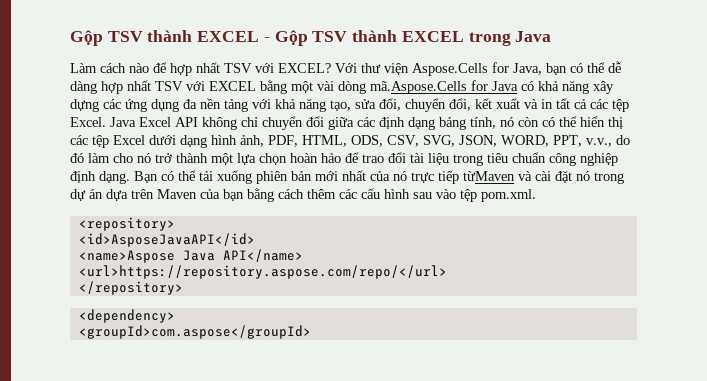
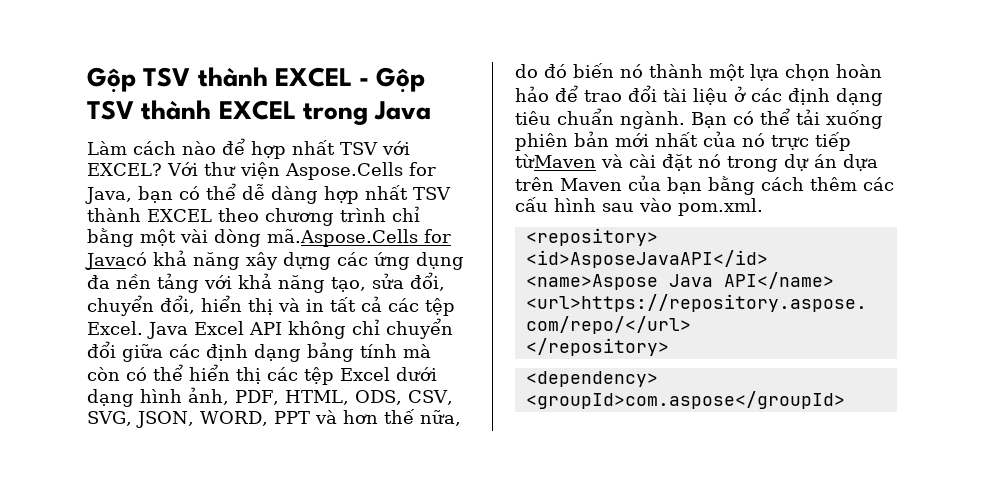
- Với thư viện Aspose.Cells for Java, bạn có thể dễ dàng hợp nhất TSV với EXCEL bằng một vài dòng mã.Aspose.Cells for Java có khả năng xây dựng các ứng dụng đa nền tảng với khả năng tạo, sửa đổi, chuyển đổi, kết xuất và in tất cả các tệp Excel.
+ Với thư viện Aspose.Cells for Java, bạn có thể dễ dàng hợp nhất TSV thành EXCEL theo chương trình chỉ bằng một vài dòng mã.Aspose.Cells for Javacó khả năng xây dựng các ứng dụng đa nền tảng với khả năng tạo, sửa đổi, chuyển đổi, hiển thị và in tất cả các tệp Excel.
- Java Excel API không chỉ chuyển đổi giữa các định dạng bảng tính, nó còn có thể hiển thị các tệp Excel dưới dạng hình ảnh, PDF, HTML, ODS, CSV, SVG, JSON, WORD, PPT, v.v., do đó làm cho nó trở thành một lựa chọn hoàn hảo để trao đổi tài liệu trong tiêu chuẩn công nghiệp định dạng.
+ Java Excel API không chỉ chuyển đổi giữa các định dạng bảng tính mà còn có thể hiển thị các tệp Excel dưới dạng hình ảnh, PDF, HTML, ODS, CSV, SVG, JSON, WORD, PPT và hơn thế nữa, do đó biến nó thành một lựa chọn hoàn hảo để trao đổi tài liệu ở các định dạng tiêu chuẩn ngành.
- Bạn có thể tải xuống phiên bản mới nhất của nó trực tiếp từMaven và cài đặt nó trong dự án dựa trên Maven của bạn bằng cách thêm các cấu hình sau vào tệp pom.xml.
+ Bạn có thể tải xuống phiên bản mới nhất của nó trực tiếp từMaven và cài đặt nó trong dự án dựa trên Maven của bạn bằng cách thêm các cấu hình sau vào pom.xml.

